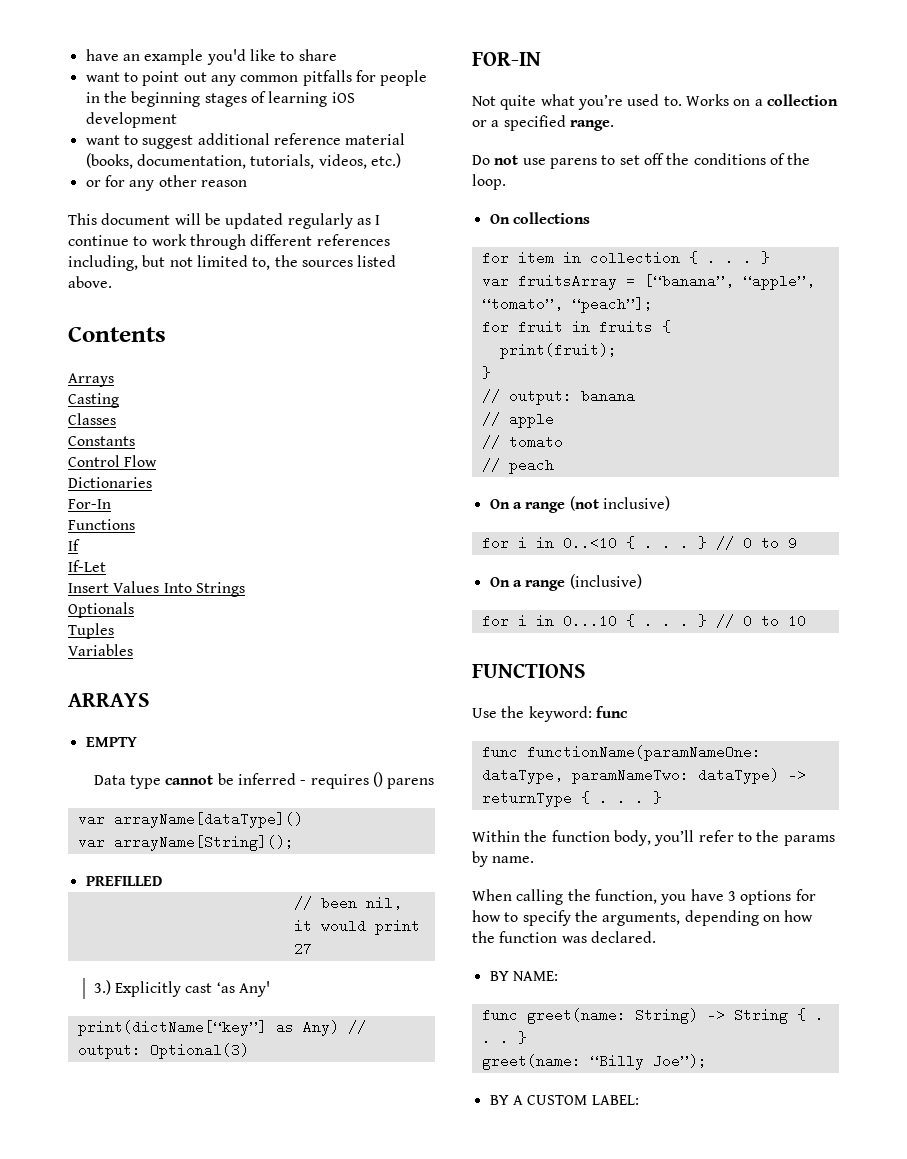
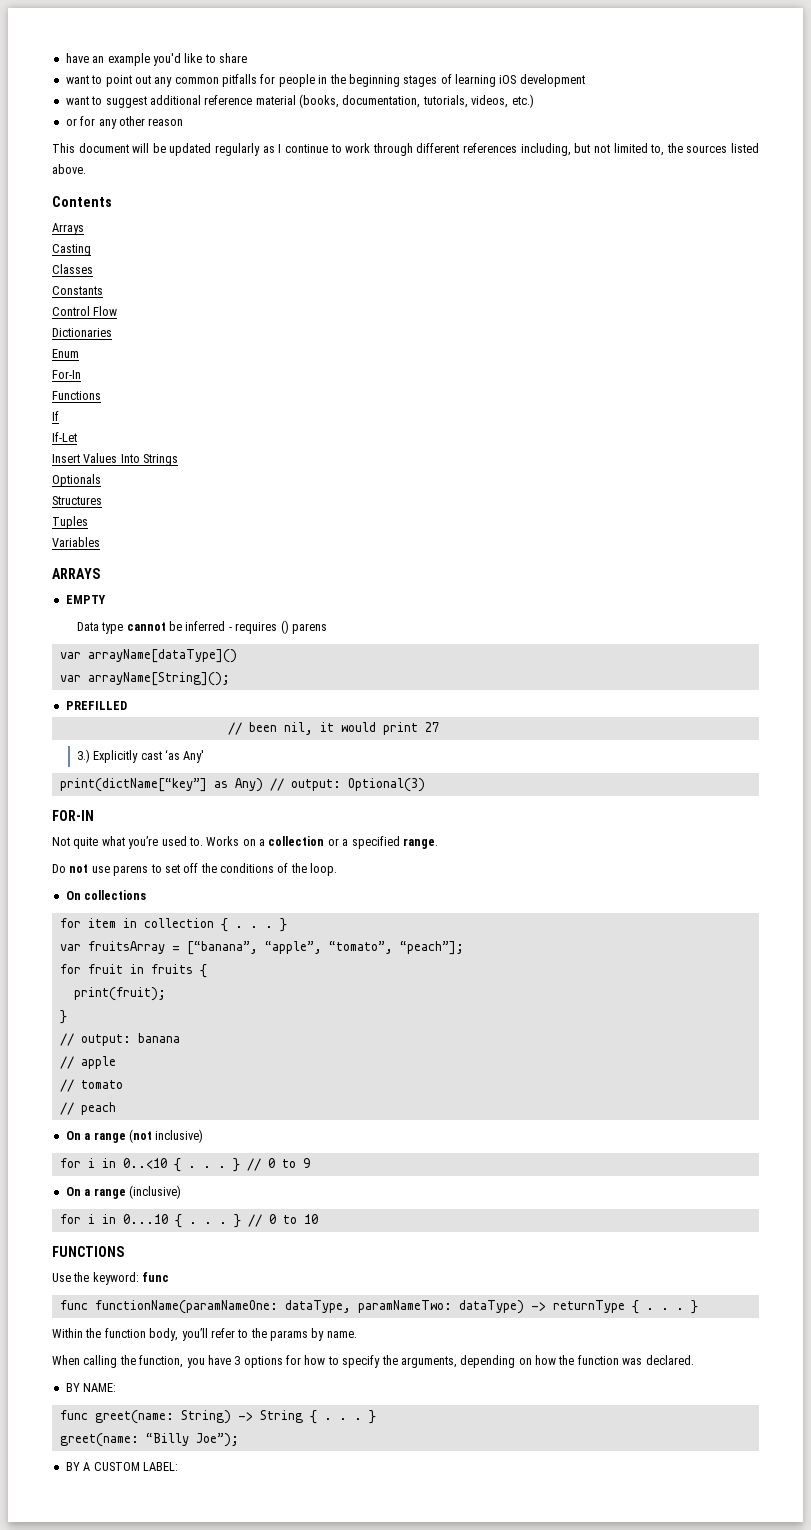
+ Enum
+ Structures

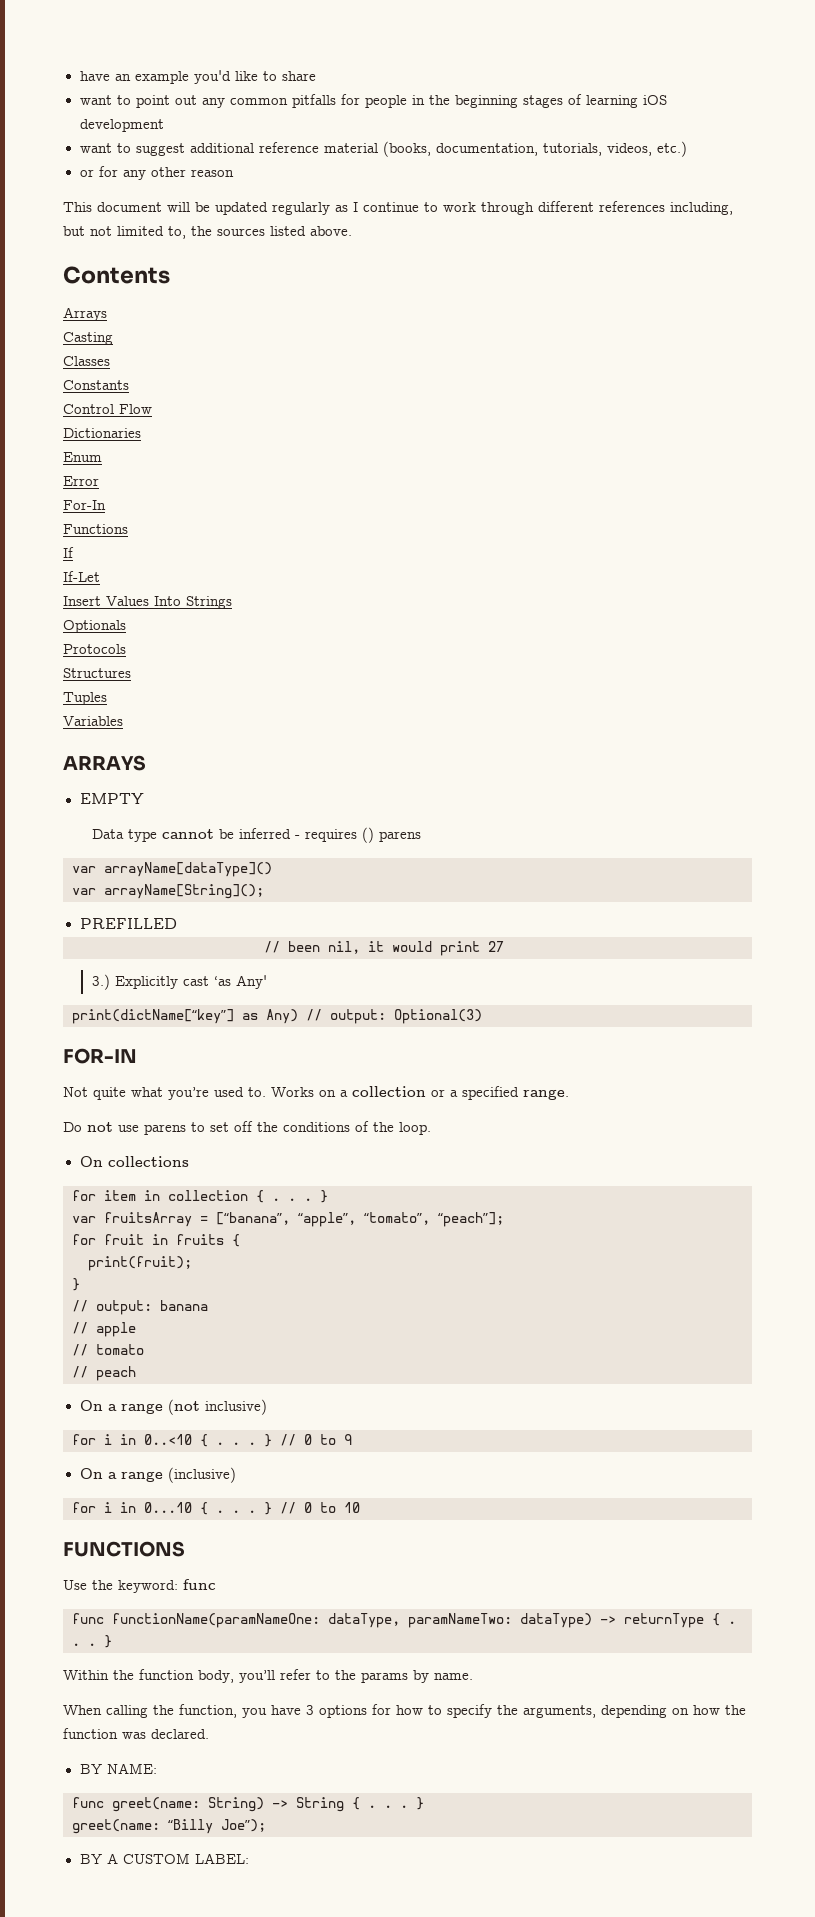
+ Error
+ Protocols

